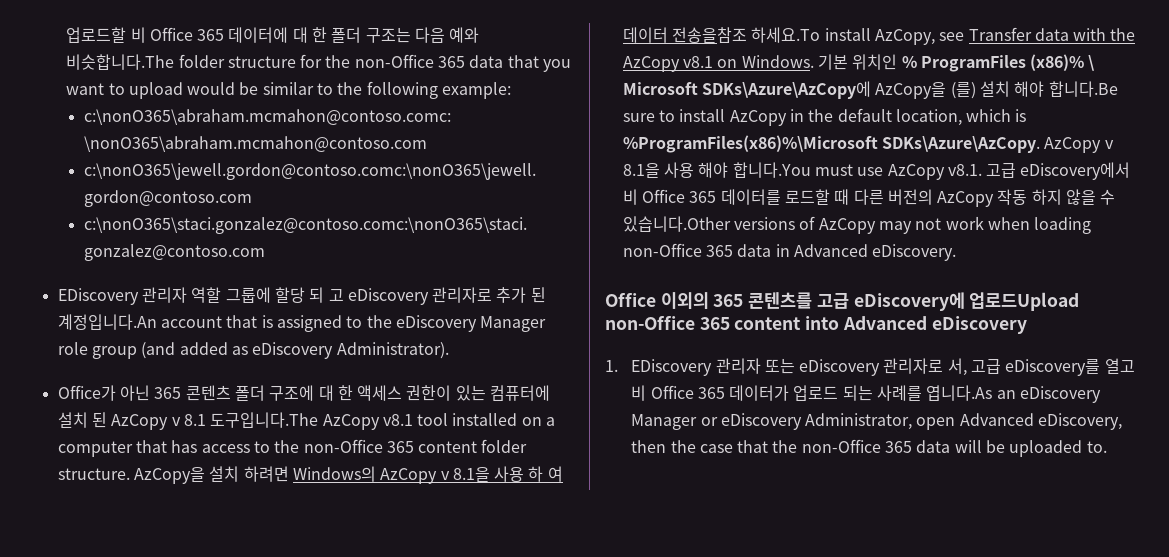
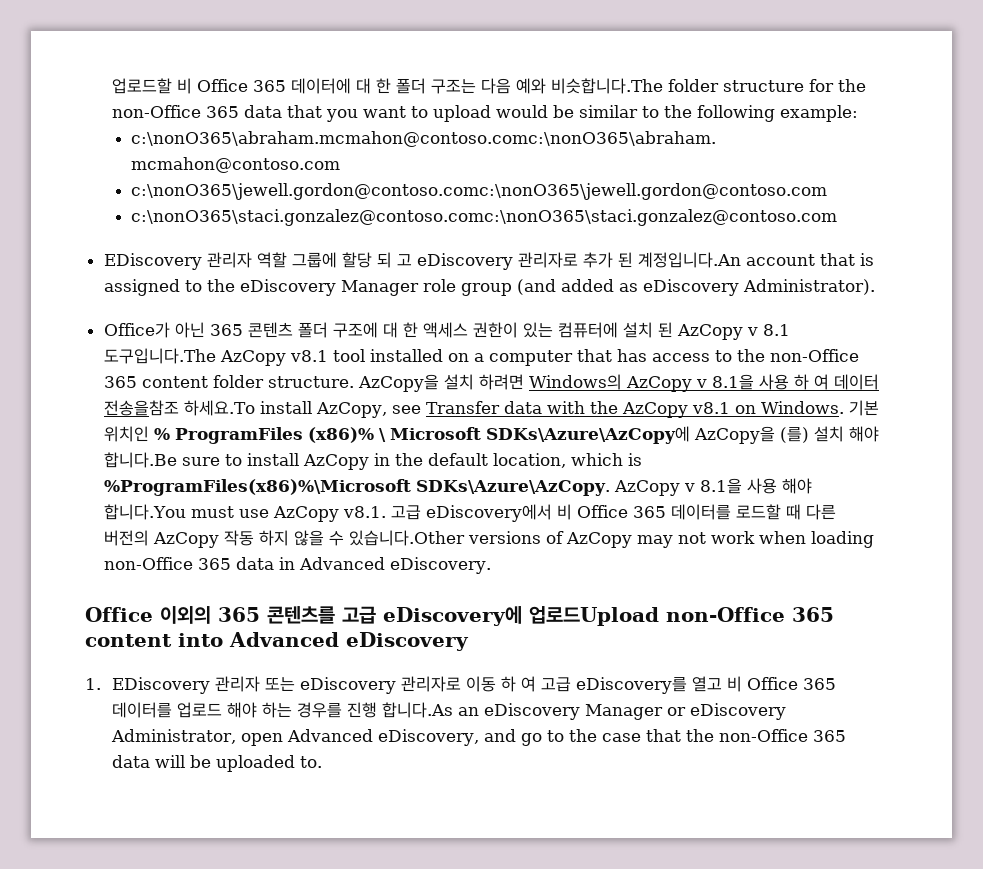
- 1. EDiscovery 관리자 또는 eDiscovery 관리자로 서, 고급 eDiscovery를 열고 비 Office 365 데이터가 업로드 되는 사례를 엽니다.As an eDiscovery Manager or eDiscovery Administrator, open Advanced eDiscovery, then the case that the non-Office 365 data will be uploaded to.
+ 1. EDiscovery 관리자 또는 eDiscovery 관리자로 이동 하 여 고급 eDiscovery를 열고 비 Office 365 데이터를 업로드 해야 하는 경우를 진행 합니다.As an eDiscovery Manager or eDiscovery Administrator, open Advanced eDiscovery, and go to the case that the non-Office 365 data will be uploaded to.

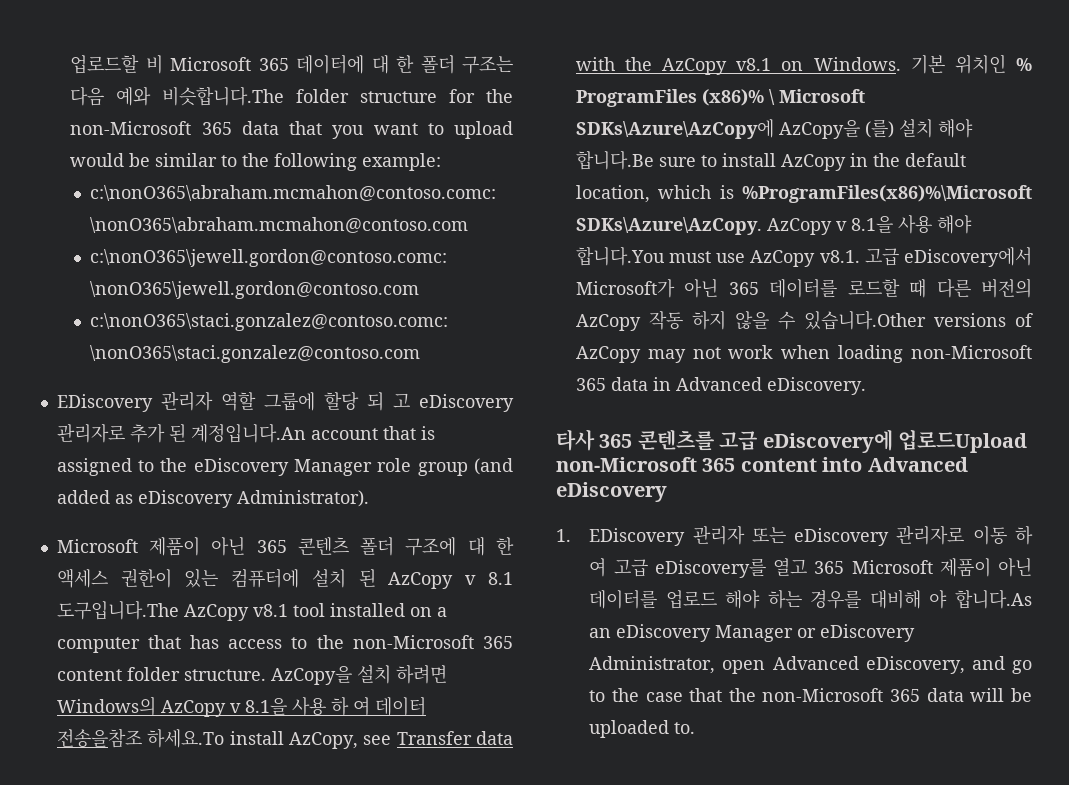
- 업로드할 비 Office 365 데이터에 대 한 폴더 구조는 다음 예와 비슷합니다.The folder structure for the non-Office 365 data that you want to upload would be similar to the following example:
+ 업로드할 비 Microsoft 365 데이터에 대 한 폴더 구조는 다음 예와 비슷합니다.The folder structure for the non-Microsoft 365 data that you want to upload would be similar to the following example:
- Office가 아닌 365 콘텐츠 폴더 구조에 대 한 액세스 권한이 있는 컴퓨터에 설치 된 AzCopy v 8.1 도구입니다.The AzCopy v8.1 tool installed on a computer that has access to the non-Office 365 content folder structure.
+ Microsoft 제품이 아닌 365 콘텐츠 폴더 구조에 대 한 액세스 권한이 있는 컴퓨터에 설치 된 AzCopy v 8.1 도구입니다.The AzCopy v8.1 tool installed on a computer that has access to the non-Microsoft 365 content folder structure.
- AzCopy v 8.1을 사용 해야 합니다.You must use AzCopy v8.1. 고급 eDiscovery에서 비 Office 365 데이터를 로드할 때 다른 버전의 AzCopy 작동 하지 않을 수 있습니다.Other versions of AzCopy may not work when loading non-Office 365 data in Advanced eDiscovery.
+ AzCopy v 8.1을 사용 해야 합니다.You must use AzCopy v8.1. 고급 eDiscovery에서 Microsoft가 아닌 365 데이터를 로드할 때 다른 버전의 AzCopy 작동 하지 않을 수 있습니다.Other versions of AzCopy may not work when loading non-Microsoft 365 data in Advanced eDiscovery.
- Office 이외의 365 콘텐츠를 고급 eDiscovery에 업로드Upload non-Office 365 content into Advanced eDiscovery
+ 타사 365 콘텐츠를 고급 eDiscovery에 업로드Upload non-Microsoft 365 content into Advanced eDiscovery
- 1. EDiscovery 관리자 또는 eDiscovery 관리자로 이동 하 여 고급 eDiscovery를 열고 비 Office 365 데이터를 업로드 해야 하는 경우를 진행 합니다.As an eDiscovery Manager or eDiscovery Administrator, open Advanced eDiscovery, and go to the case that the non-Office 365 data will be uploaded to.
+ 1. EDiscovery 관리자 또는 eDiscovery 관리자로 이동 하 여 고급 eDiscovery를 열고 365 Microsoft 제품이 아닌 데이터를 업로드 해야 하는 경우를 대비해 야 합니다.As an eDiscovery Manager or eDiscovery Administrator, open Advanced eDiscovery, and go to the case that the non-Microsoft 365 data will be uploaded to.

